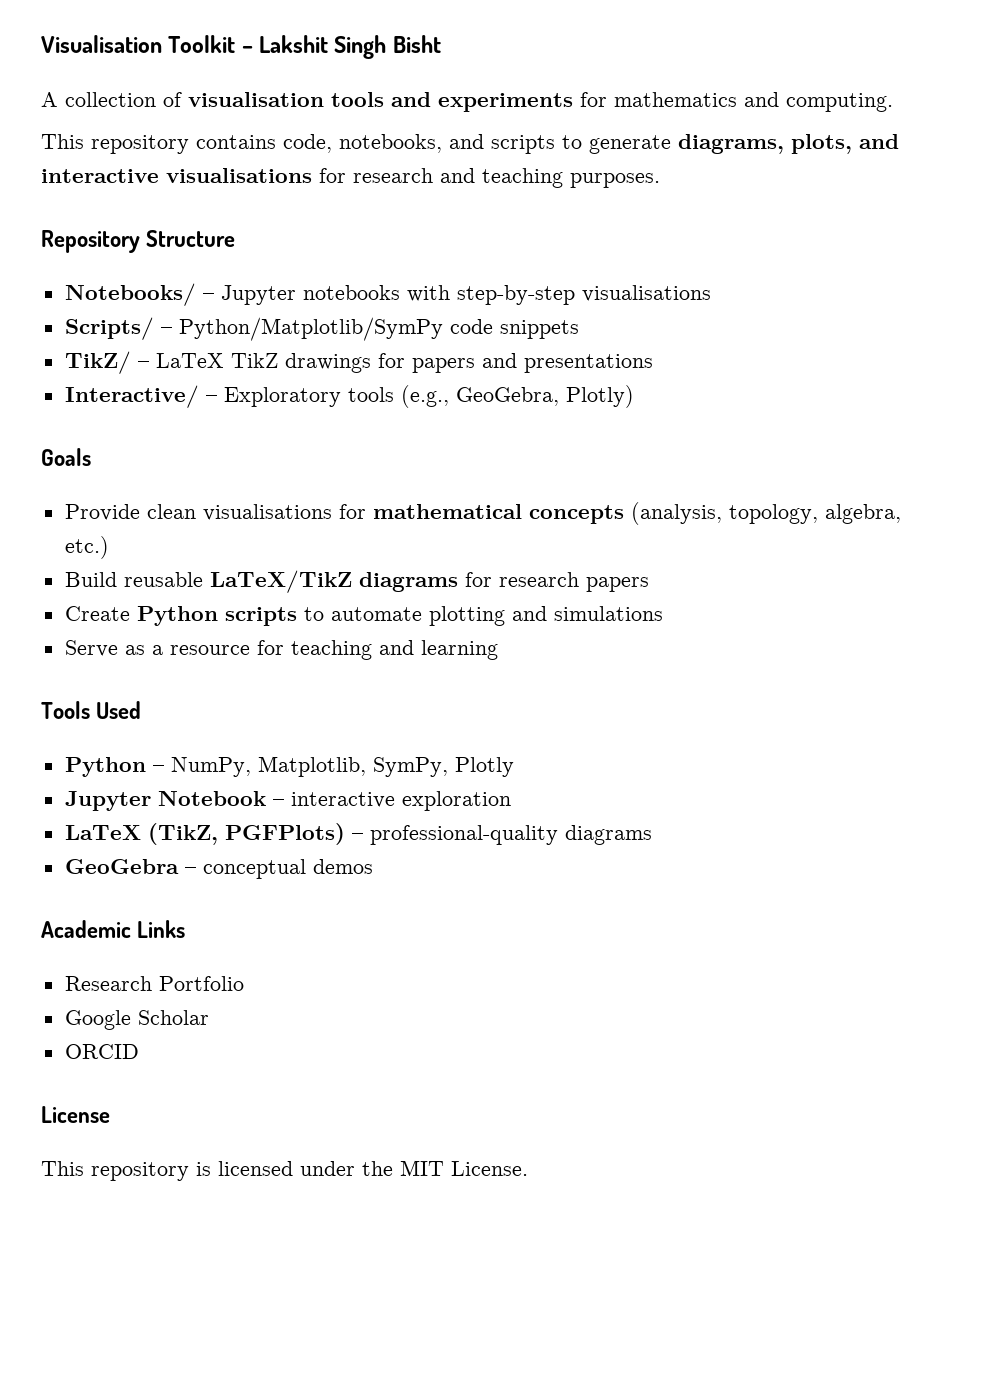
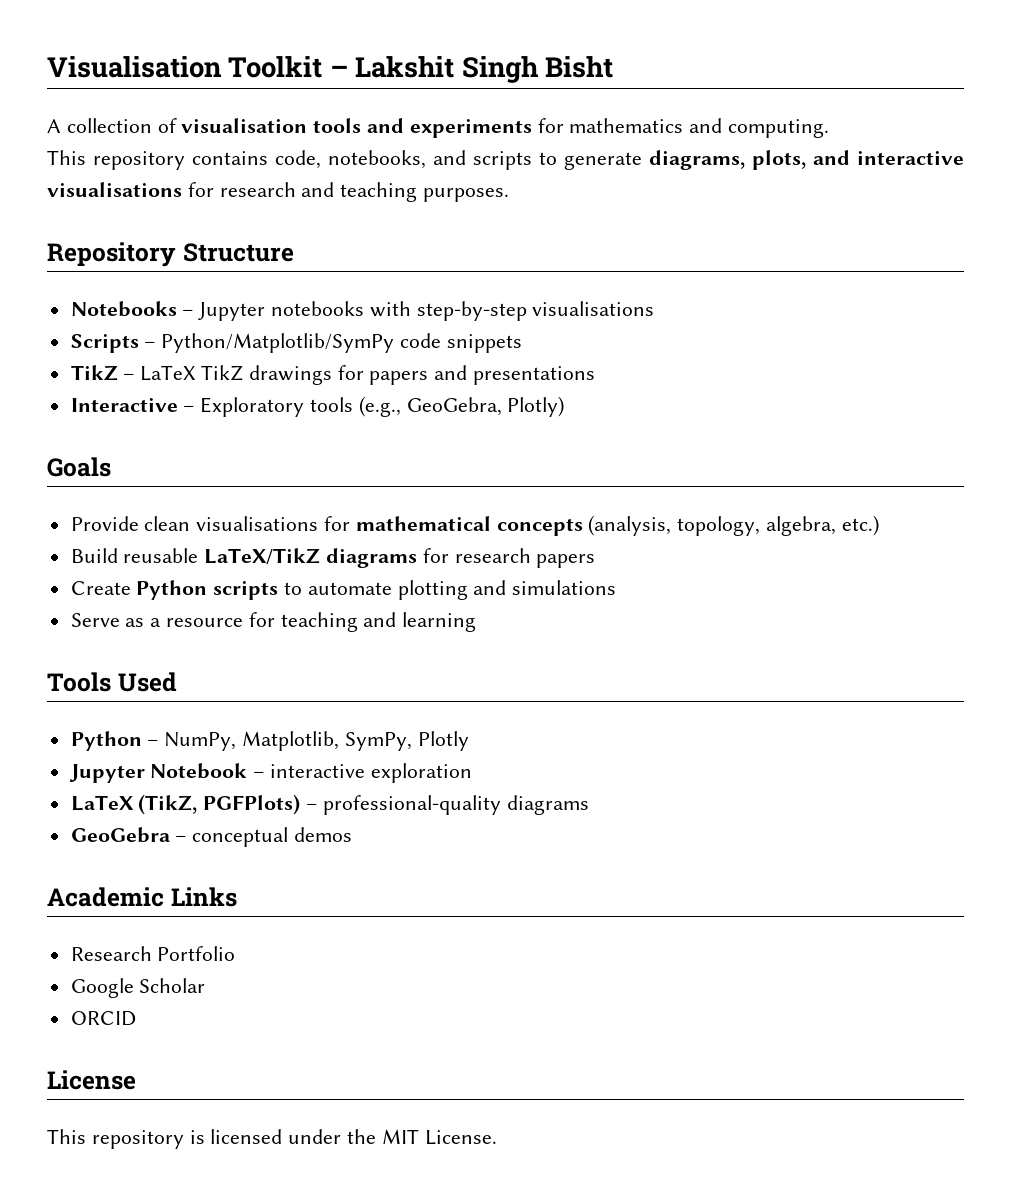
- Notebooks/ – Jupyter notebooks with step-by-step visualisations
+ Notebooks – Jupyter notebooks with step-by-step visualisations
- Scripts/ – Python/Matplotlib/SymPy code snippets
+ Scripts – Python/Matplotlib/SymPy code snippets
- TikZ/ – LaTeX TikZ drawings for papers and presentations
+ TikZ – LaTeX TikZ drawings for papers and presentations
- Interactive/ – Exploratory tools (e.g., GeoGebra, Plotly)
+ Interactive – Exploratory tools (e.g., GeoGebra, Plotly)

